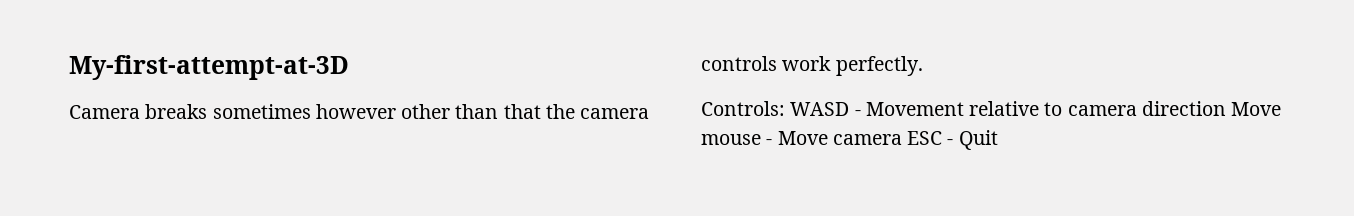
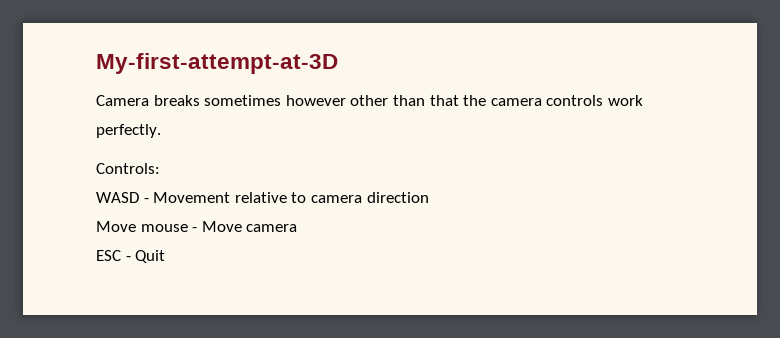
- Controls: WASD - Movement relative to camera direction Move mouse - Move camera ESC - Quit
+ Controls:
+ WASD - Movement relative to camera direction
+ Move mouse - Move camera
+ ESC - Quit

